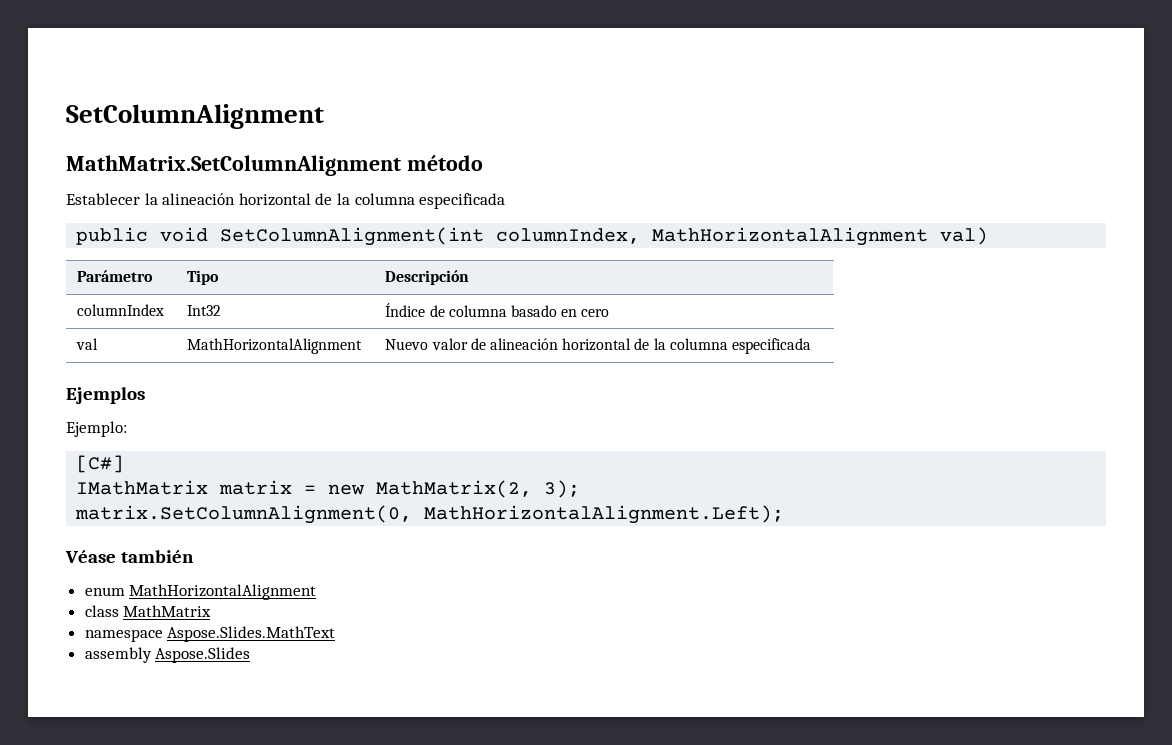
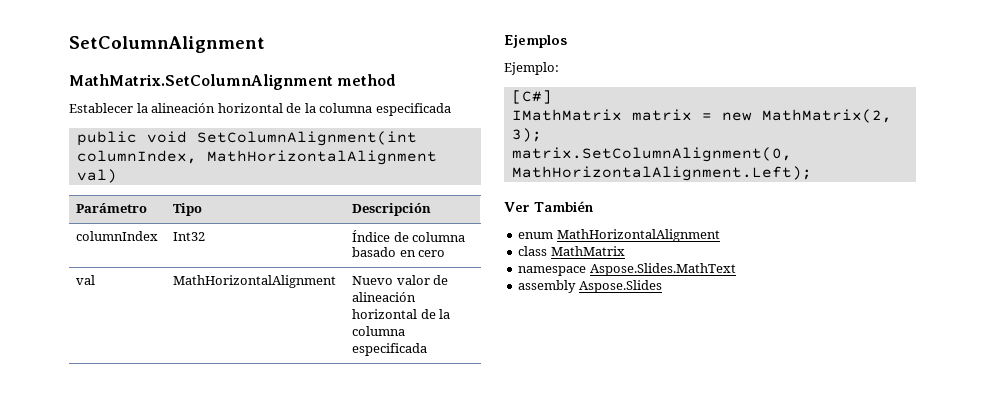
- MathMatrix.SetColumnAlignment método
+ MathMatrix.SetColumnAlignment method
- Véase también
+ Ver También

